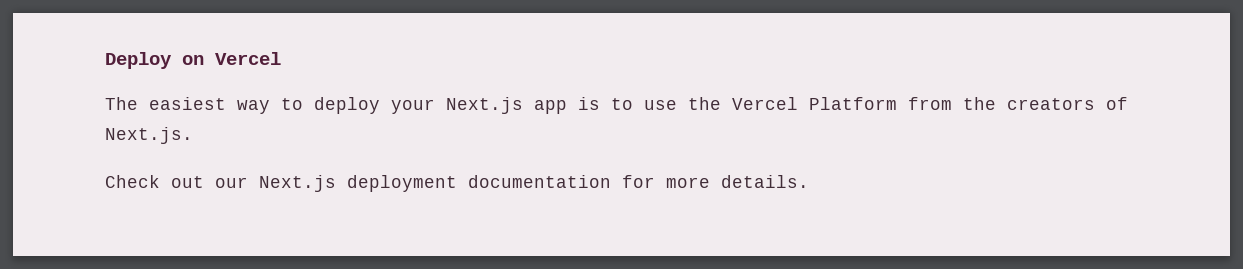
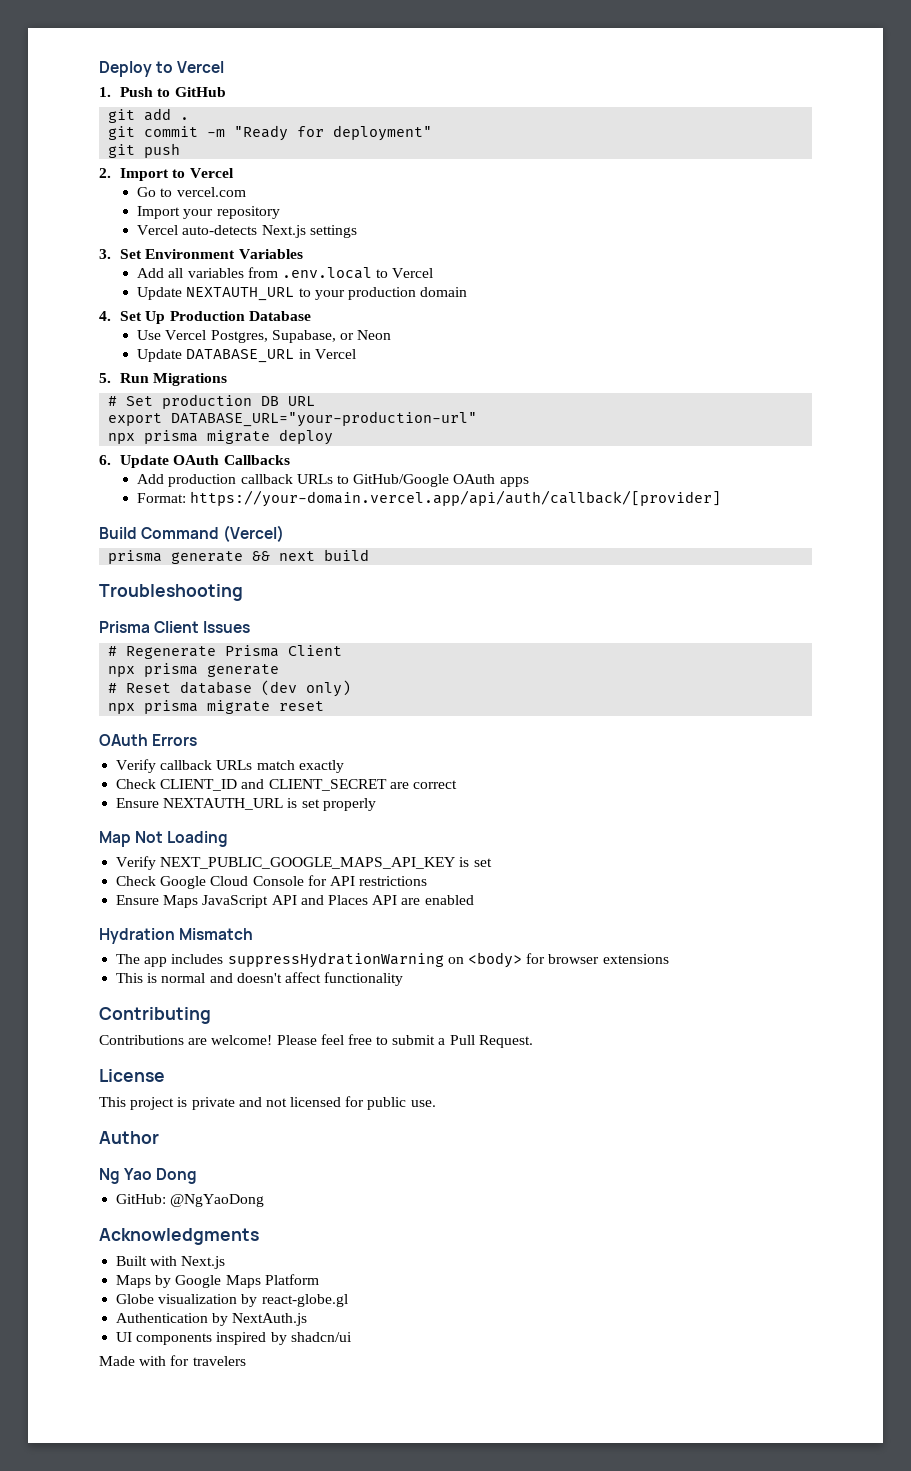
- Deploy on Vercel
- The easiest way to deploy your Next.js app is to use the Vercel Platform from the creators of Next.js.
- Check out our Next.js deployment documentation for more details.
+ Deploy to Vercel
+ 1. Push to GitHub
+ git add .
+ git commit -m "Ready for deployment"
+ git push
+ 2. Import to Vercel
+ Go to vercel.com
+ Import your repository
+ Vercel auto-detects Next.js settings
+ 3. Set Environment Variables
+ Add all variables from .env.local to Vercel
+ Update NEXTAUTH_URL to your production domain
+ 4. Set Up Production Database
+ Use Vercel Postgres, Supabase, or Neon
+ Update DATABASE_URL in Vercel
+ 5. Run Migrations
+ # Set production DB URL
+ export DATABASE_URL="your-production-url"
+ npx prisma migrate deploy
+ 6. Update OAuth Callbacks
+ Add production callback URLs to GitHub/Google OAuth apps
+ Format: https://your-domain.vercel.app/api/auth/callback/[provider]
+ Build Command (Vercel)
+ prisma generate && next build
+ Troubleshooting
+ Prisma Client Issues
+ # Regenerate Prisma Client
+ npx prisma generate
+ # Reset database (dev only)
+ npx prisma migrate reset
+ OAuth Errors
+ Verify callback URLs match exactly
+ Check CLIENT_ID and CLIENT_SECRET are correct
+ Ensure NEXTAUTH_URL is set properly
+ Map Not Loading
+ Verify NEXT_PUBLIC_GOOGLE_MAPS_API_KEY is set
+ Check Google Cloud Console for API restrictions
+ Ensure Maps JavaScript API and Places API are enabled
+ Hydration Mismatch
+ The app includes suppressHydrationWarning on <body> for browser extensions
+ This is normal and doesn't affect functionality
+ Contributing
+ Contributions are welcome! Please feel free to submit a Pull Request.
+ License
+ This project is private and not licensed for public use.
+ Author
+ Ng Yao Dong
+ GitHub: @NgYaoDong
+ Acknowledgments
+ Built with Next.js
+ Maps by Google Maps Platform
+ Globe visualization by react-globe.gl
+ Authentication by NextAuth.js
+ UI components inspired by shadcn/ui
+ Made with for travelers

